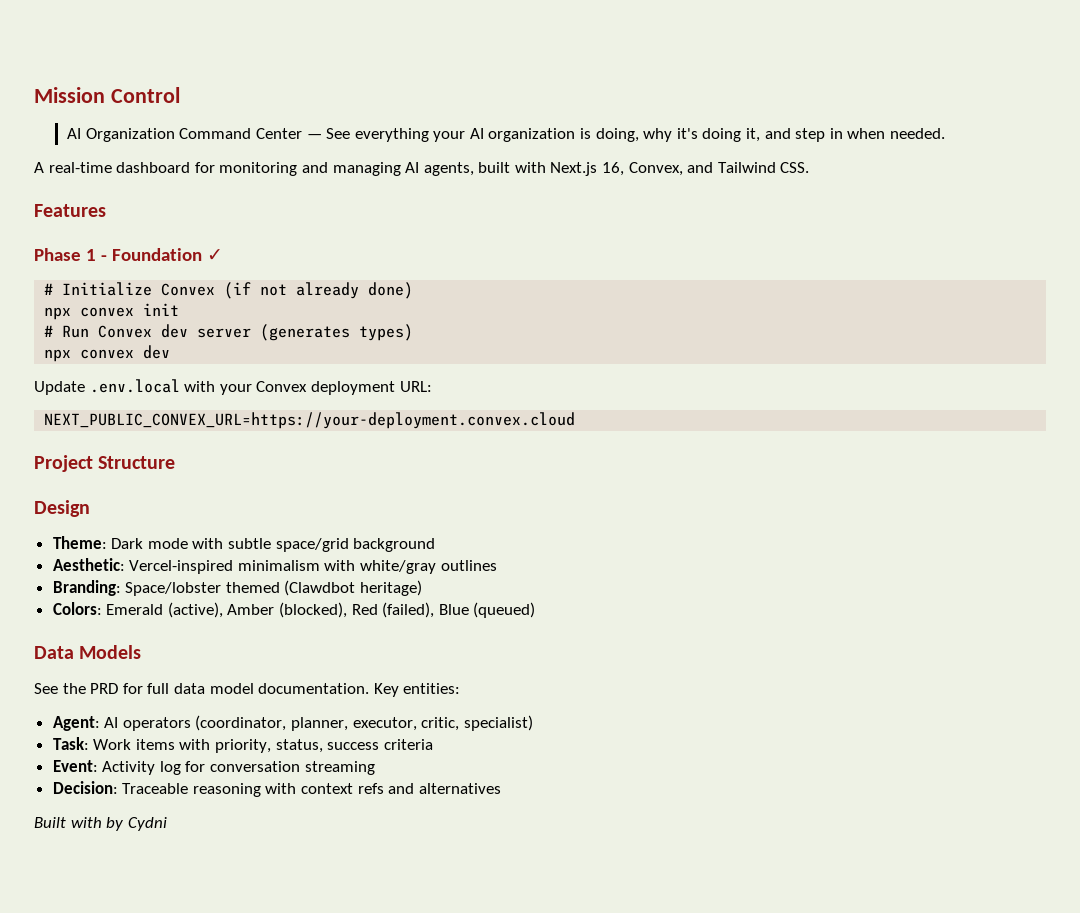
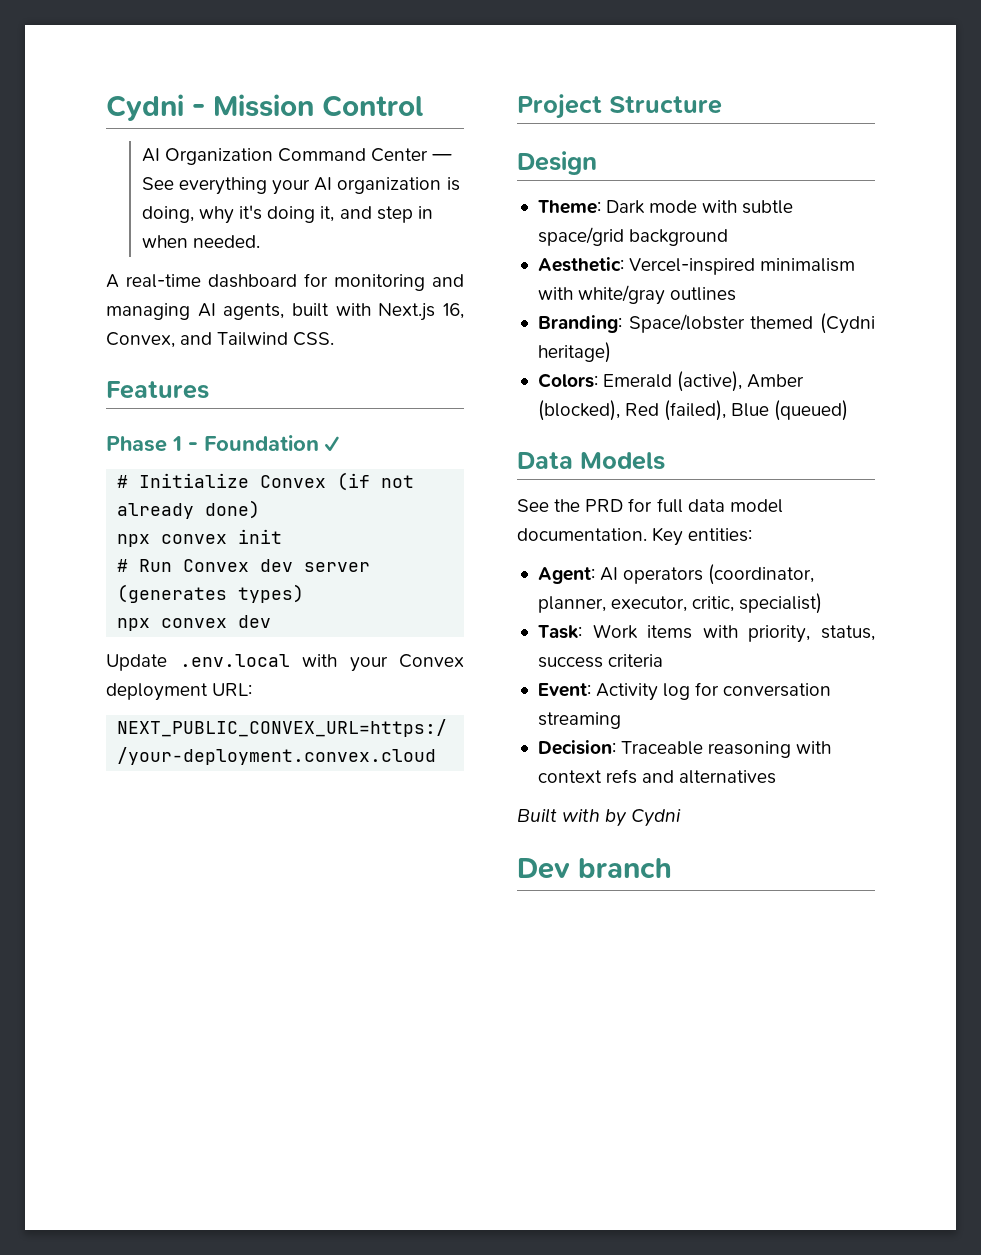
- Mission Control
+ Cydni - Mission Control
- Branding: Space/lobster themed (Clawdbot heritage)
+ Branding: Space/lobster themed (Cydni heritage)
+ Dev branch

